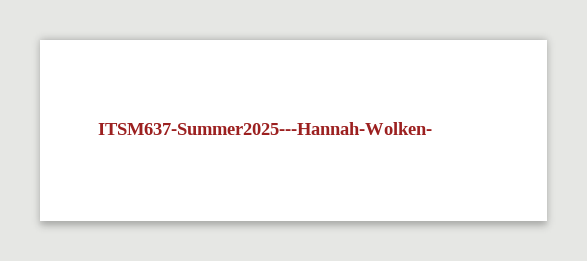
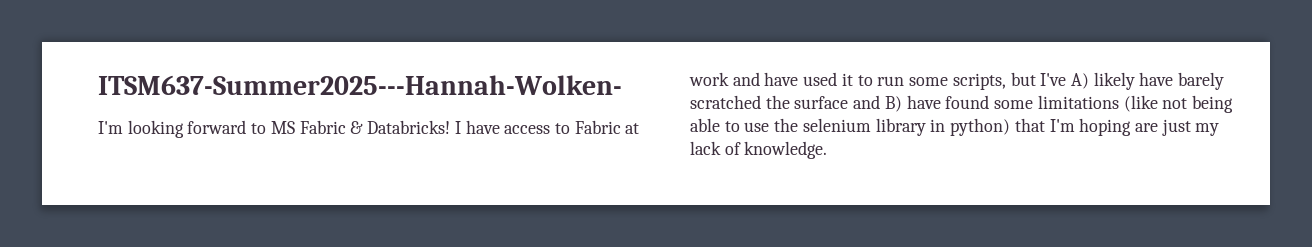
+ I'm looking forward to MS Fabric & Databricks! I have access to Fabric at work and have used it to run some scripts, but I've A) likely have barely scratched the surface and B) have found some limitations (like not being able to use the selenium library in python) that I'm hoping are just my lack of knowledge.

